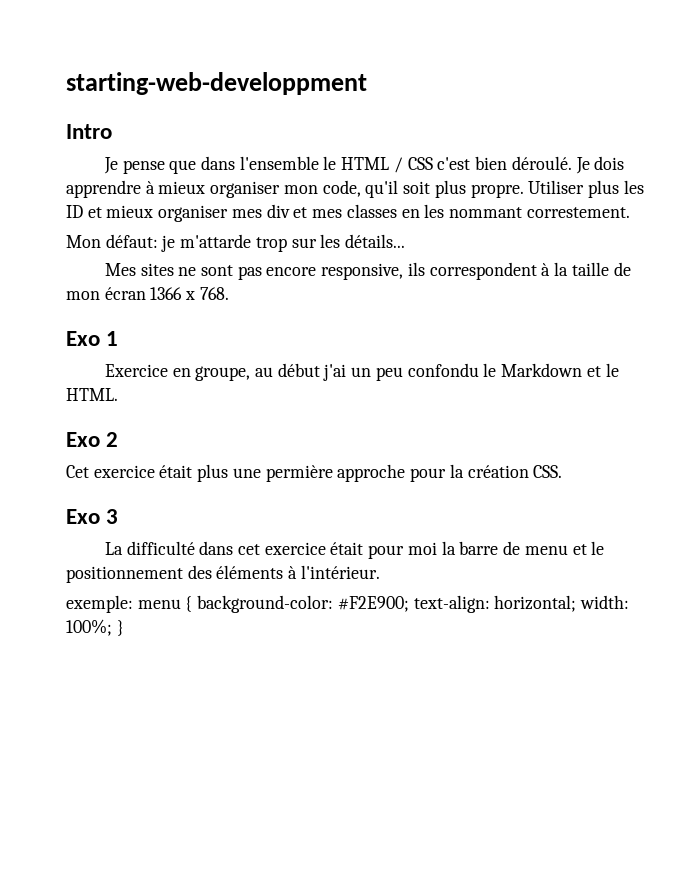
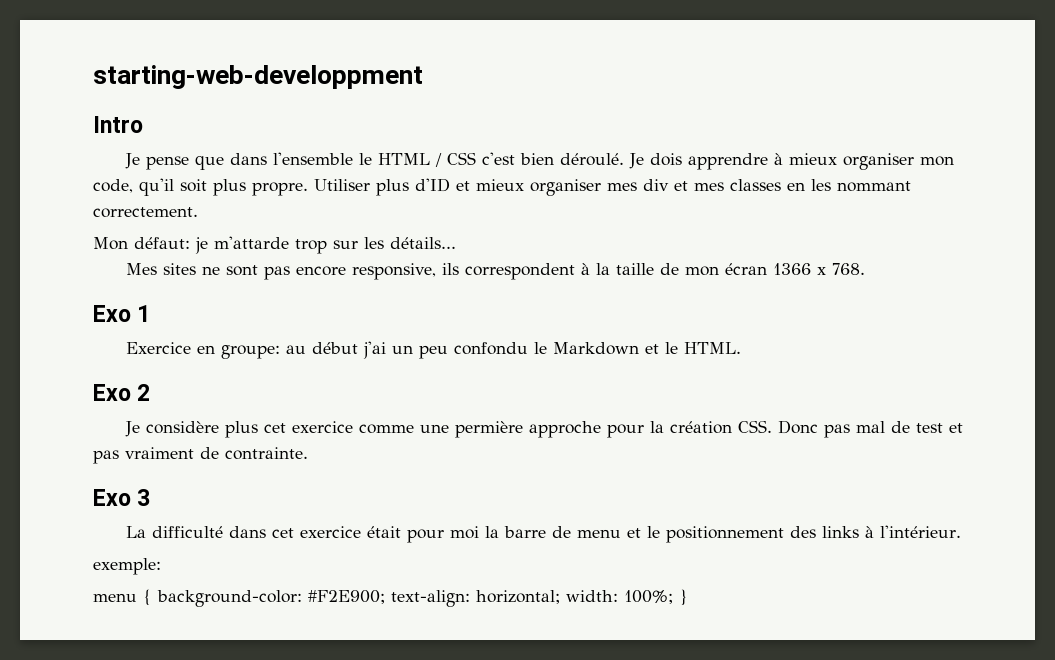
- Utiliser plus les ID et mieux organiser mes div et mes classes en les nommant correstement.
+ Utiliser plus d'ID et mieux organiser mes div et mes classes en les nommant correctement.
- Exercice en groupe, au début j'ai un peu confondu le Markdown et le HTML.
+ Exercice en groupe: au début j'ai un peu confondu le Markdown et le HTML.
- Cet exercice était plus une permière approche pour la création CSS.
+ Je considère plus cet exercice comme une permière approche pour la création CSS. Donc pas mal de test et pas vraiment de contrainte.
- La difficulté dans cet exercice était pour moi la barre de menu et le positionnement des éléments à l'intérieur.
+ La difficulté dans cet exercice était pour moi la barre de menu et le positionnement des links à l'intérieur.
- exemple: menu { background-color: #F2E900; text-align: horizontal; width: 100%; }
+ exemple:
+ menu { background-color: #F2E900; text-align: horizontal; width: 100%; }

